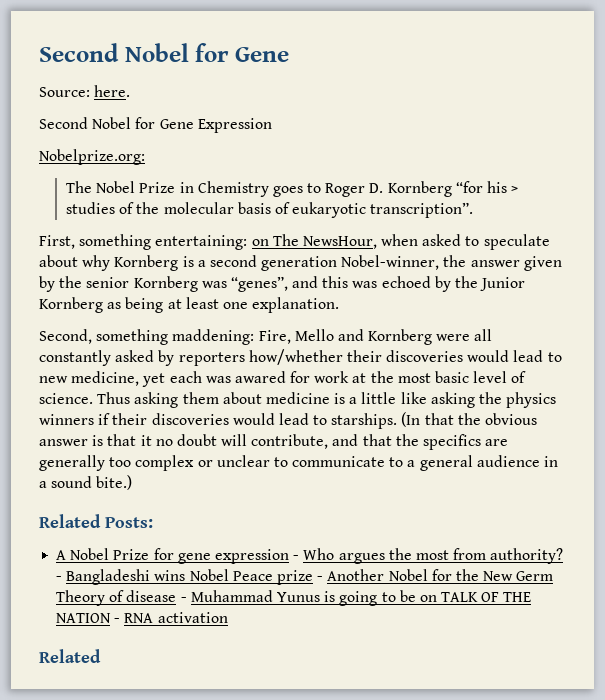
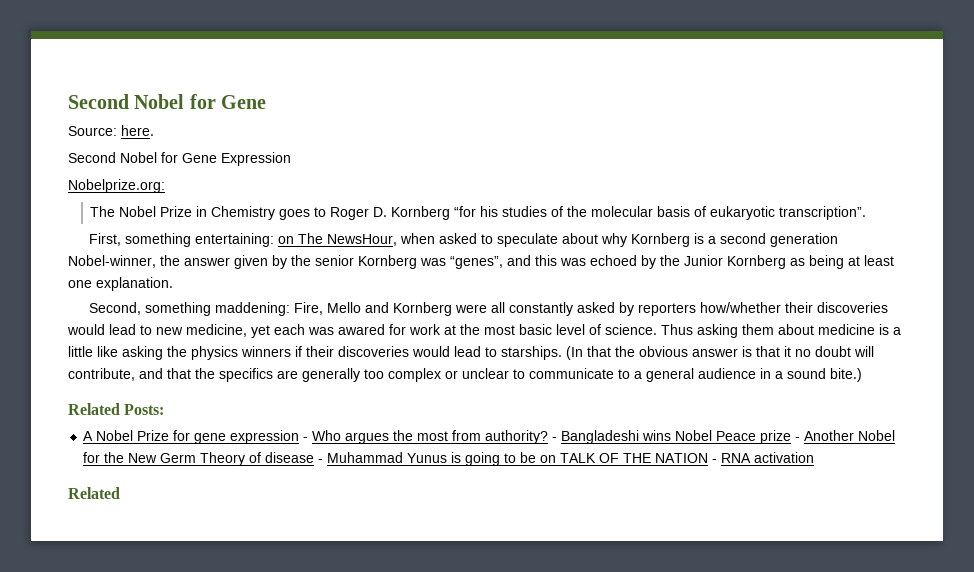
- The Nobel Prize in Chemistry goes to Roger D. Kornberg “for his > studies of the molecular basis of eukaryotic transcription”.
+ The Nobel Prize in Chemistry goes to Roger D. Kornberg “for his studies of the molecular basis of eukaryotic transcription”.

